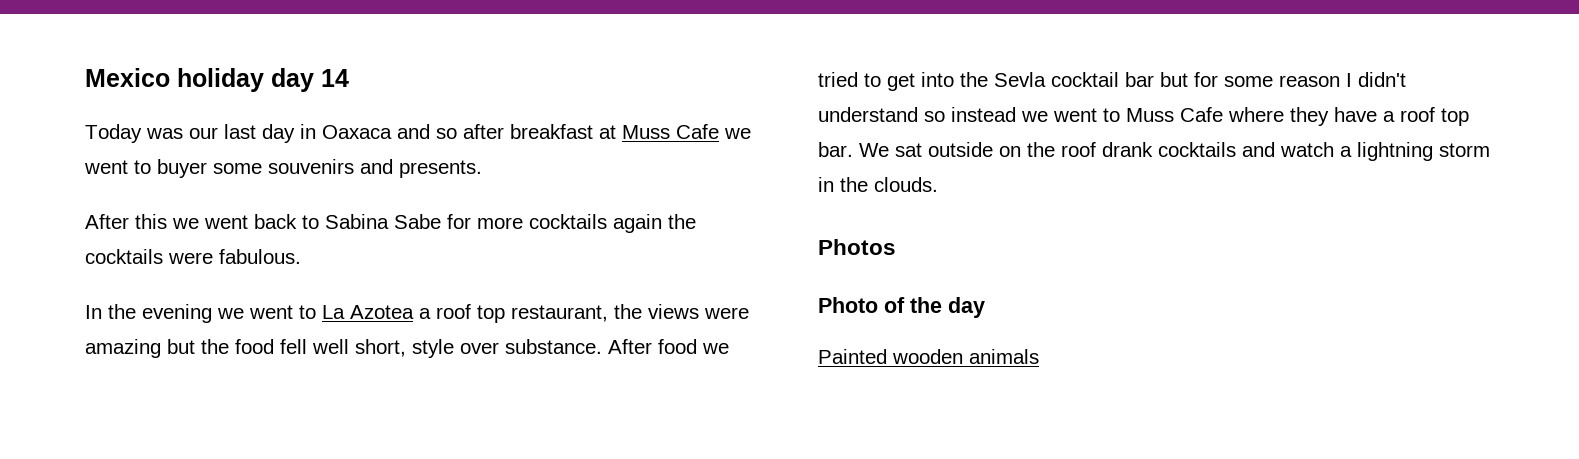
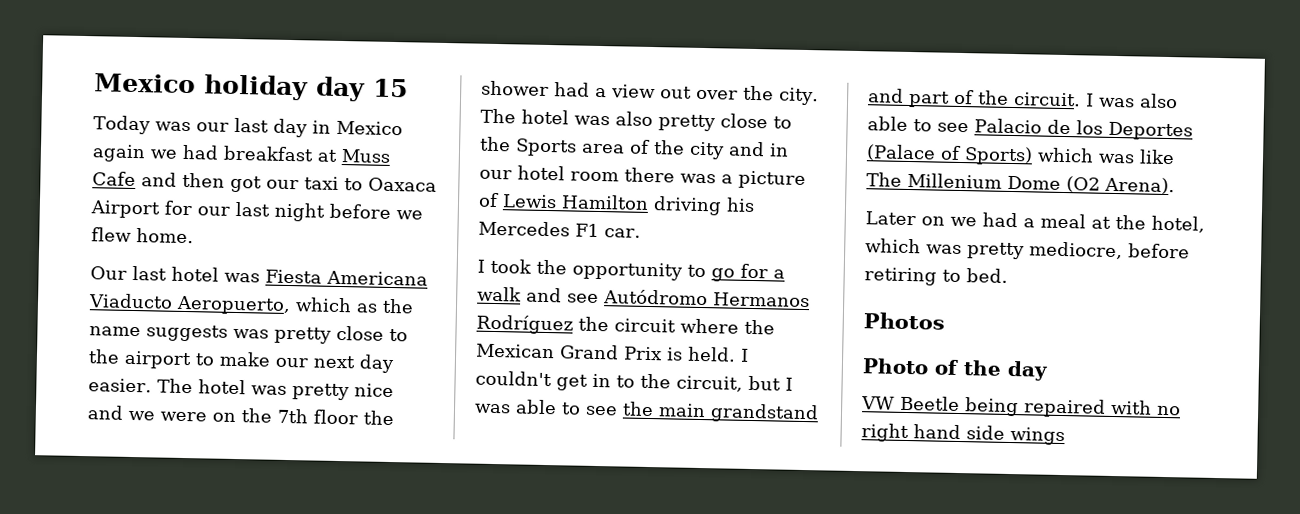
- Mexico holiday day 14
+ Mexico holiday day 15
- Today was our last day in Oaxaca and so after breakfast at Muss Cafe we went to buyer some souvenirs and presents.
- After this we went back to Sabina Sabe for more cocktails again the cocktails were fabulous.
- In the evening we went to La Azotea a roof top restaurant, the views were amazing but the food fell well short, style over substance. After food we tried to get into the Sevla cocktail bar but for some reason I didn't understand so instead we went to Muss Cafe where they have a roof top bar. We sat outside on the roof drank cocktails and watch a lightning storm in the clouds.
+ Today was our last day in Mexico again we had breakfast at Muss Cafe and then got our taxi to Oaxaca Airport for our last night before we flew home.
+ Our last hotel was Fiesta Americana Viaducto Aeropuerto, which as the name suggests was pretty close to the airport to make our next day easier. The hotel was pretty nice and we were on the 7th floor the shower had a view out over the city. The hotel was also pretty close to the Sports area of the city and in our hotel room there was a picture of Lewis Hamilton driving his Mercedes F1 car.
+ I took the opportunity to go for a walk and see Autódromo Hermanos Rodríguez the circuit where the Mexican Grand Prix is held. I couldn't get in to the circuit, but I was able to see the main grandstand and part of the circuit. I was also able to see Palacio de los Deportes (Palace of Sports) which was like The Millenium Dome (O2 Arena).
+ Later on we had a meal at the hotel, which was pretty mediocre, before retiring to bed.
- Painted wooden animals
+ VW Beetle being repaired with no right hand side wings

